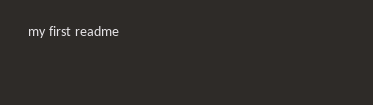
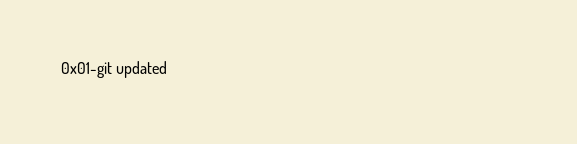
- my first readme
+ 0x01-git updated

